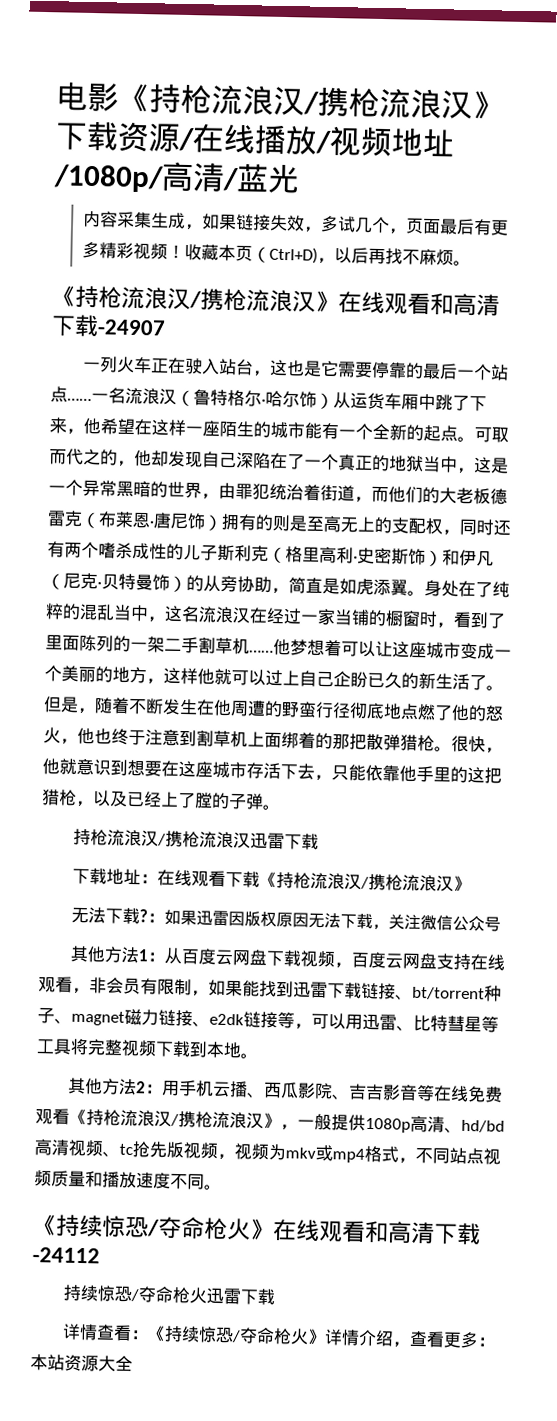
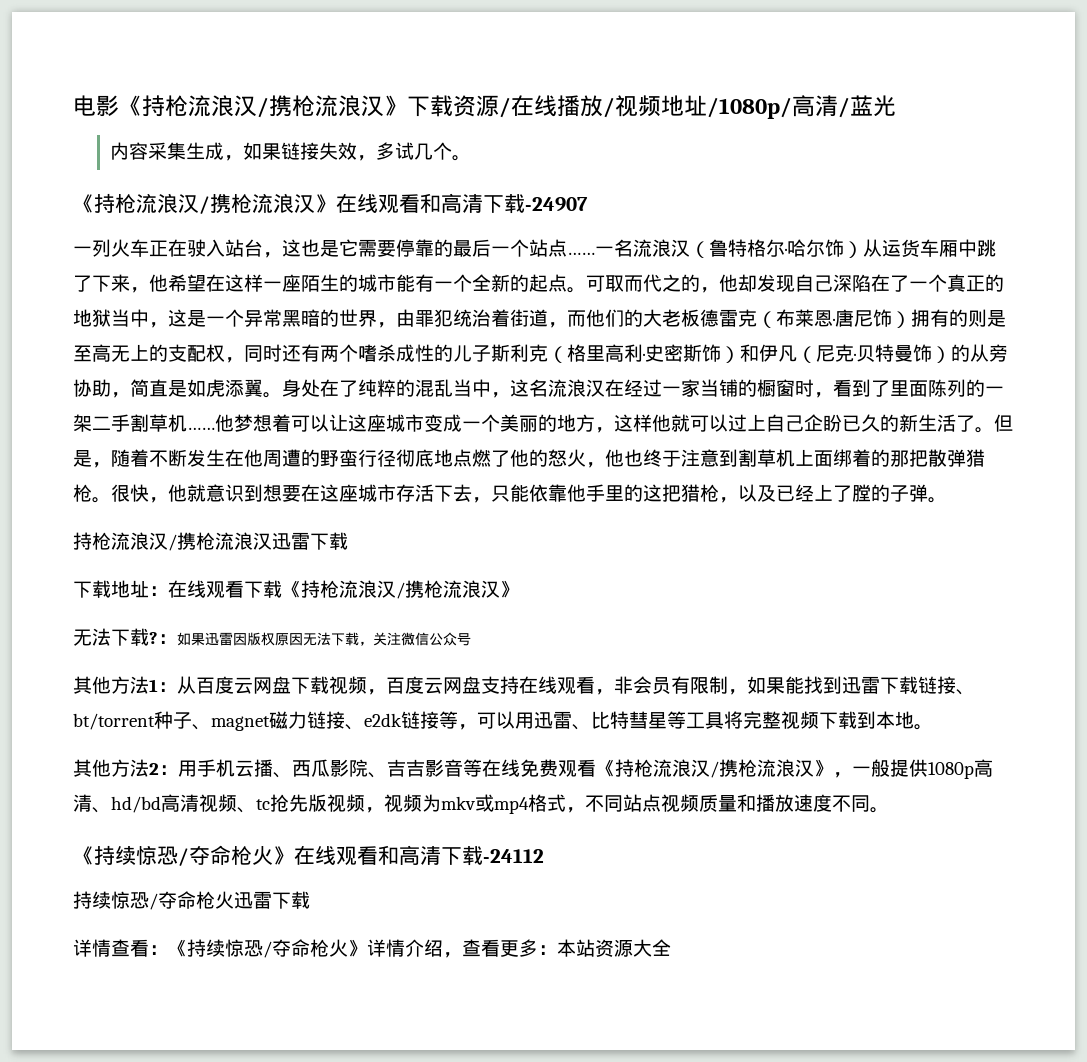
- 内容采集生成，如果链接失效，多试几个，页面最后有更多精彩视频！收藏本页（Ctrl+D)，以后再找不麻烦。
+ 内容采集生成，如果链接失效，多试几个。

